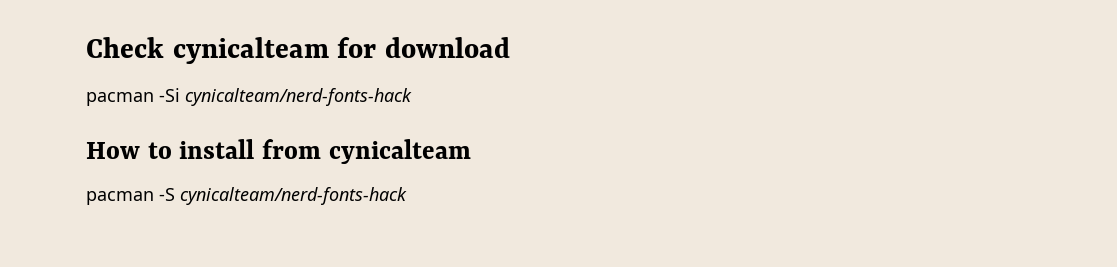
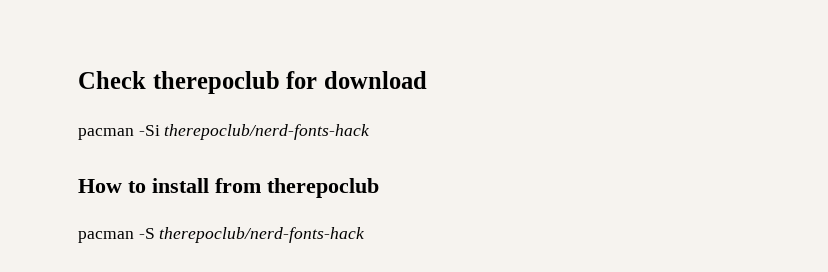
- Check cynicalteam for download
+ Check therepoclub for download
- pacman -Si cynicalteam/nerd-fonts-hack
+ pacman -Si therepoclub/nerd-fonts-hack
- How to install from cynicalteam
+ How to install from therepoclub
- pacman -S cynicalteam/nerd-fonts-hack
+ pacman -S therepoclub/nerd-fonts-hack

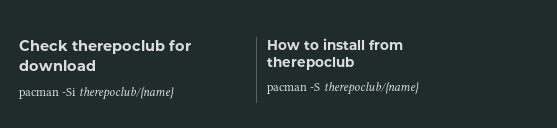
- pacman -Si therepoclub/nerd-fonts-hack
+ pacman -Si therepoclub/{name}
- pacman -S therepoclub/nerd-fonts-hack
+ pacman -S therepoclub/{name}

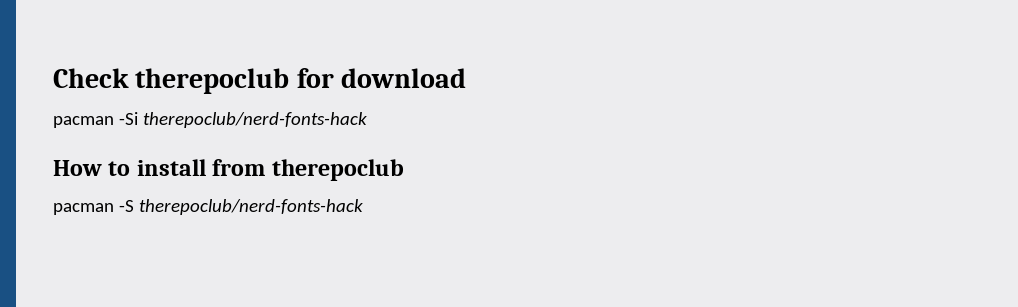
- pacman -Si therepoclub/{name}
+ pacman -Si therepoclub/nerd-fonts-hack
- pacman -S therepoclub/{name}
+ pacman -S therepoclub/nerd-fonts-hack

